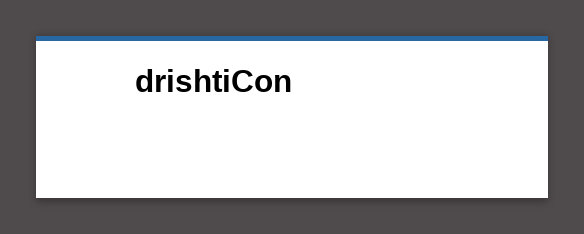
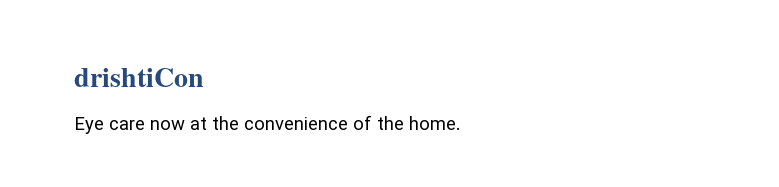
+ Eye care now at the convenience of the home.

